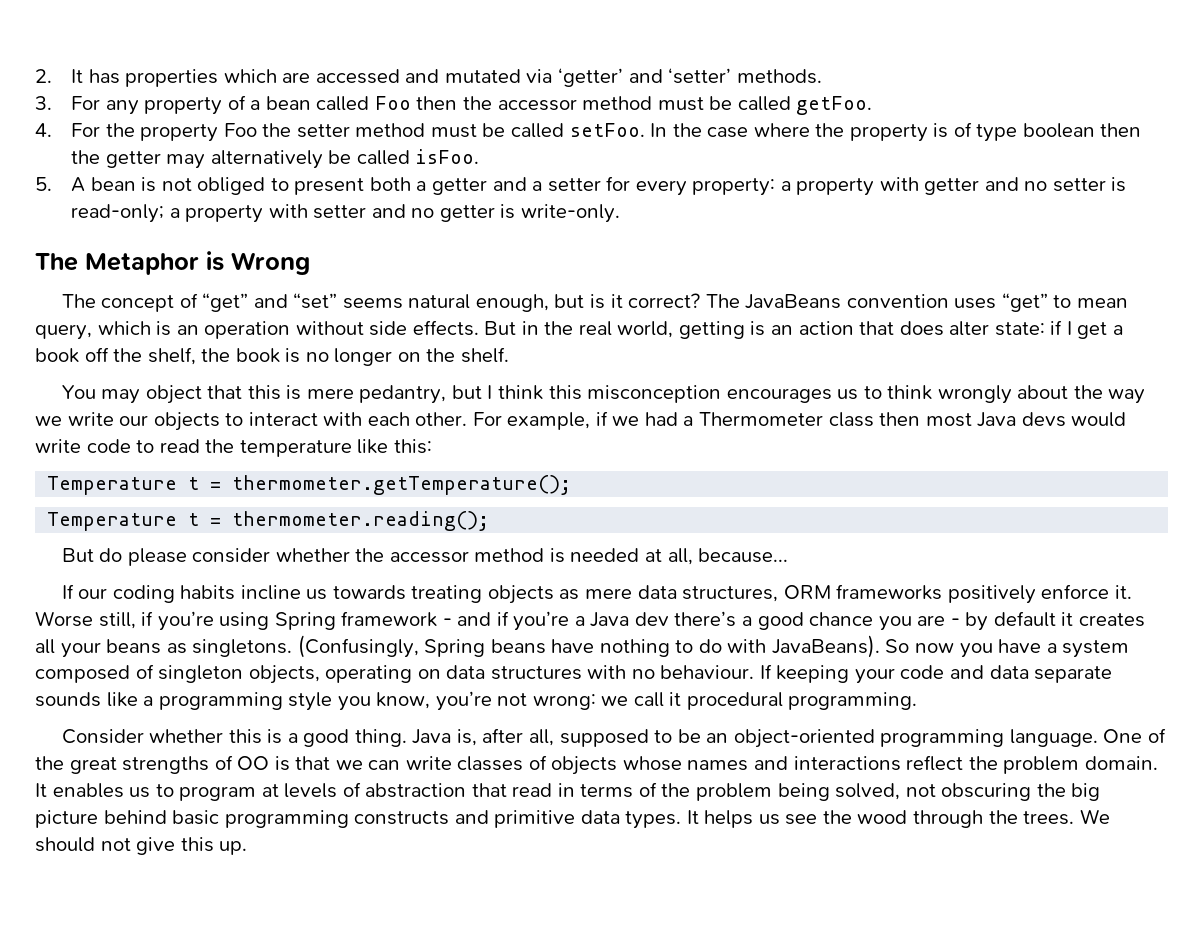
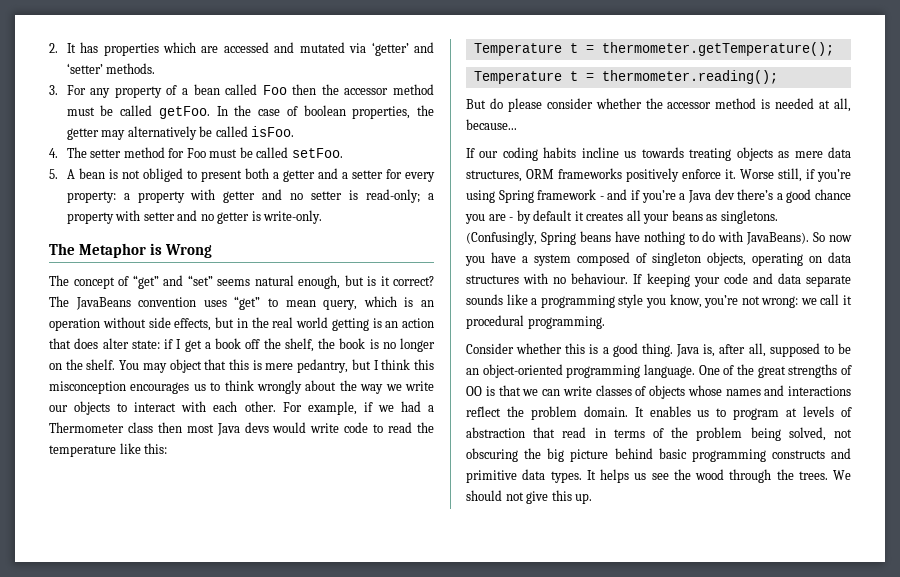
- 3. For any property of a bean called Foo then the accessor method must be called getFoo.
- 4. For the property Foo the setter method must be called setFoo. In the case where the property is of type boolean then the getter may alternatively be called isFoo.
+ 3. For any property of a bean called Foo then the accessor method must be called getFoo. In the case of boolean properties, the getter may alternatively be called isFoo.
+ 4. The setter method for Foo must be called setFoo.
- The JavaBeans convention uses “get” to mean query, which is an operation without side effects. But in the real world, getting is an action that does alter state:
+ The JavaBeans convention uses “get” to mean query, which is an operation without side effects, but in the real world getting is an action that does alter state:
- if I get a book off the shelf, the book is no longer on the shelf.
- You may object that this is mere pedantry, but I think this misconception encourages us to think wrongly about the way we write our objects to interact with each other.
+ if I get a book off the shelf, the book is no longer on the shelf. You may object that this is mere pedantry, but I think this misconception encourages us to think wrongly about the way we write our objects to interact with each other.

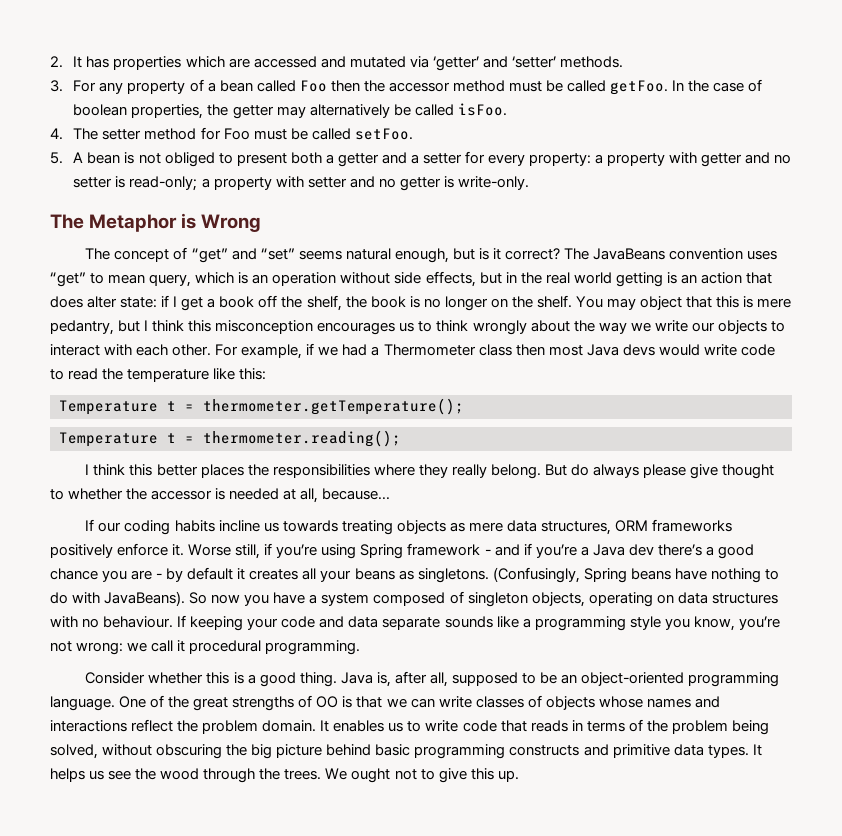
- But do please consider whether the accessor method is needed at all, because...
+ I think this better places the responsibilities where they really belong. But do always please give thought to whether the accessor is needed at all, because...
- It enables us to program at levels of abstraction that read in terms of the problem being solved, not obscuring the big picture behind basic programming constructs and primitive data types.
+ It enables us to write code that reads in terms of the problem being solved, without obscuring the big picture behind basic programming constructs and primitive data types.
- We should not give this up.
+ We ought not to give this up.

